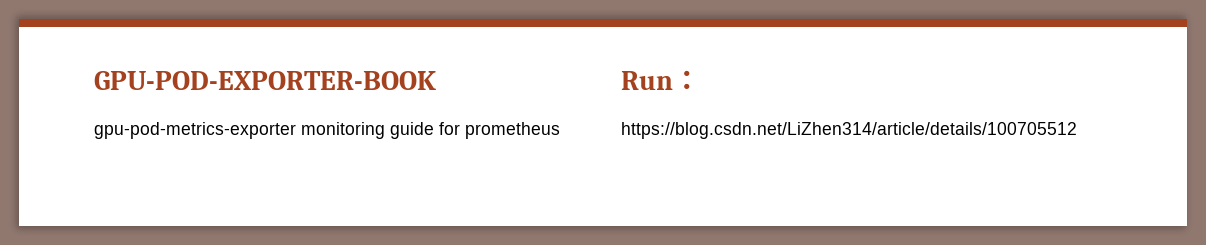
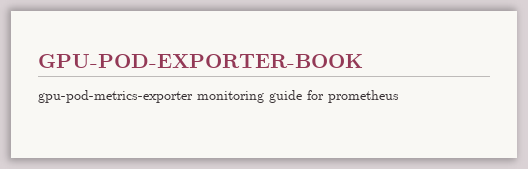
- Run：
- https://blog.csdn.net/LiZhen314/article/details/100705512

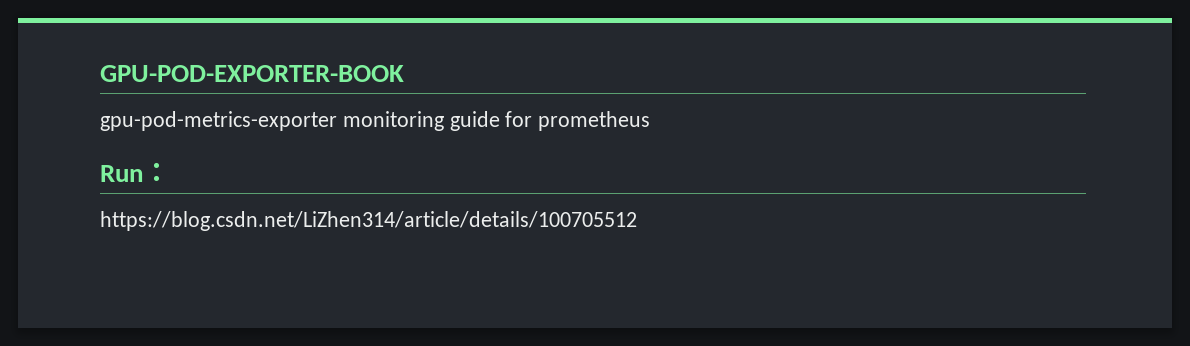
+ Run：
+ https://blog.csdn.net/LiZhen314/article/details/100705512

